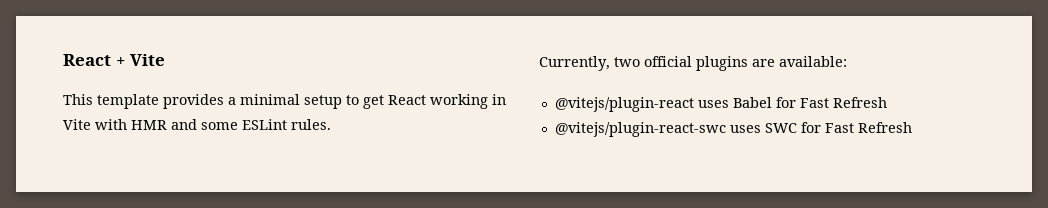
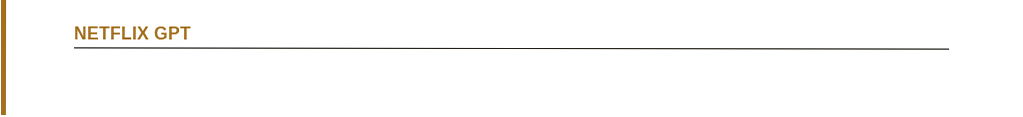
- React + Vite
- This template provides a minimal setup to get React working in Vite with HMR and some ESLint rules.
- Currently, two official plugins are available:
- @vitejs/plugin-react uses Babel for Fast Refresh
- @vitejs/plugin-react-swc uses SWC for Fast Refresh
+ NETFLIX GPT

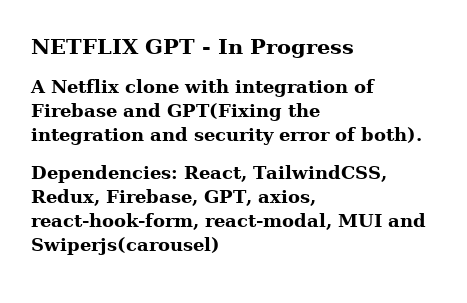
- NETFLIX GPT
+ NETFLIX GPT - In Progress
+ A Netflix clone with integration of Firebase and GPT(Fixing the integration and security error of both).
+ Dependencies: React, TailwindCSS, Redux, Firebase, GPT, axios, react-hook-form, react-modal, MUI and Swiperjs(carousel)

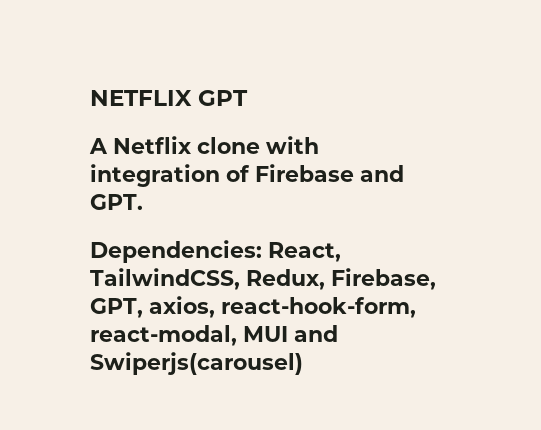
- NETFLIX GPT - In Progress
+ NETFLIX GPT
- A Netflix clone with integration of Firebase and GPT(Fixing the integration and security error of both).
+ A Netflix clone with integration of Firebase and GPT.

